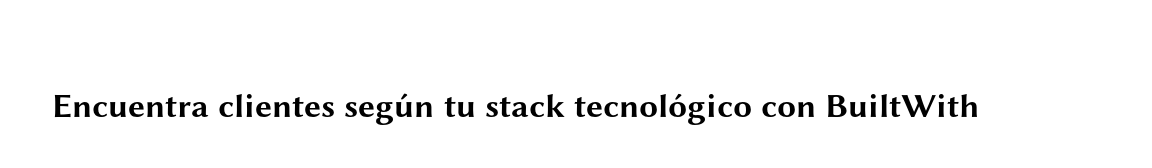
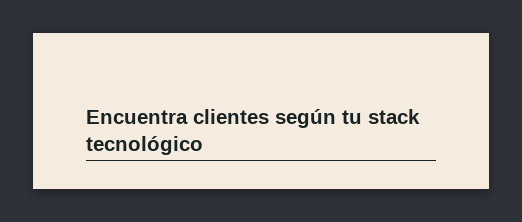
- Encuentra clientes según tu stack tecnológico con BuiltWith
+ Encuentra clientes según tu stack tecnológico

